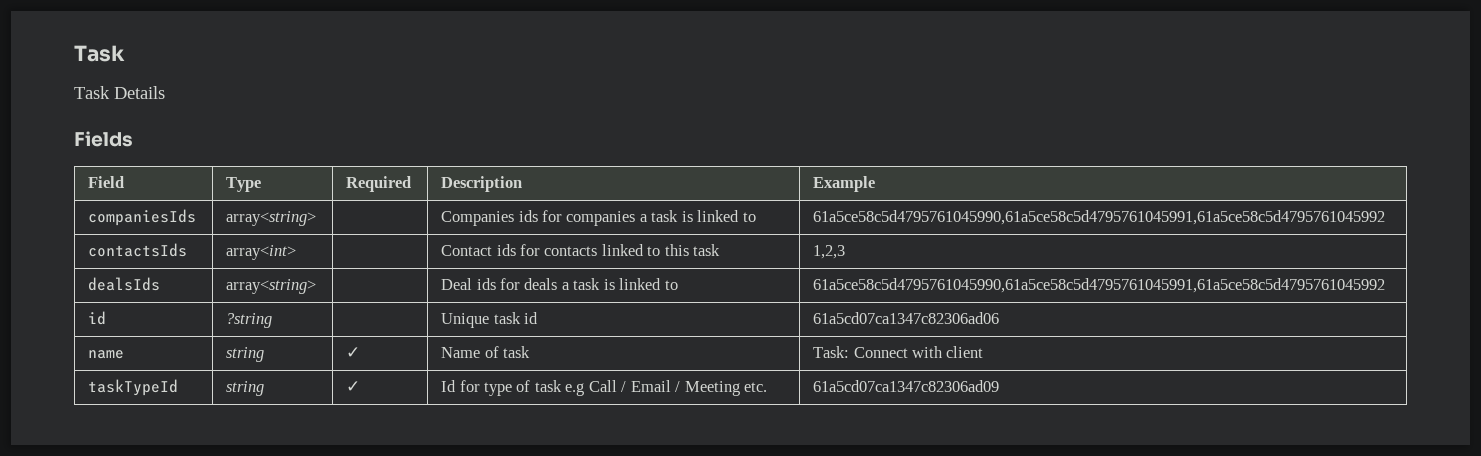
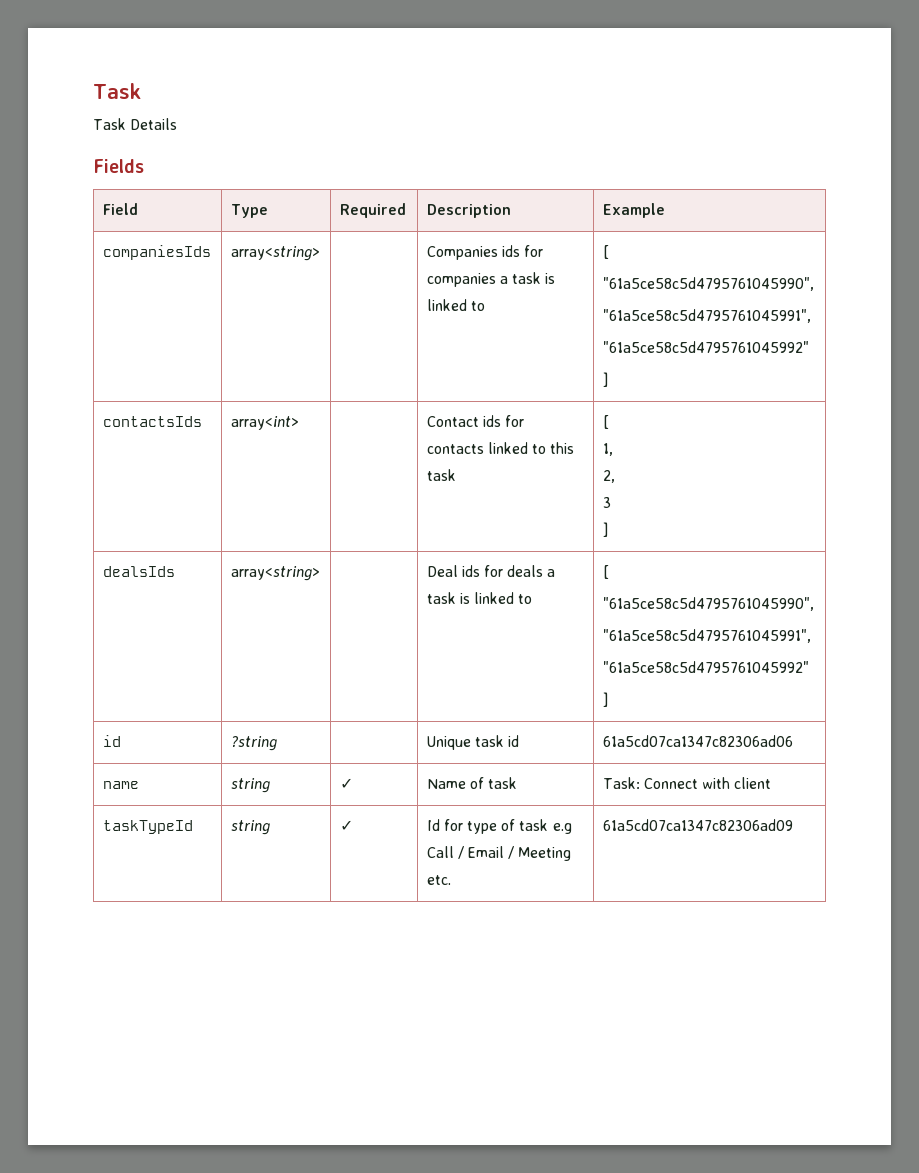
- companiesIds | array<string> | | Companies ids for companies a task is linked to | 61a5ce58c5d4795761045990,61a5ce58c5d4795761045991,61a5ce58c5d4795761045992
+ companiesIds | array<string> | | Companies ids for companies a task is linked to | [
+ "61a5ce58c5d4795761045990",
+ "61a5ce58c5d4795761045991",
+ "61a5ce58c5d4795761045992"
+ ]
- contactsIds | array<int> | | Contact ids for contacts linked to this task | 1,2,3
+ contactsIds | array<int> | | Contact ids for contacts linked to this task | [
+ 1,
+ 2,
+ 3
+ ]
- dealsIds | array<string> | | Deal ids for deals a task is linked to | 61a5ce58c5d4795761045990,61a5ce58c5d4795761045991,61a5ce58c5d4795761045992
+ dealsIds | array<string> | | Deal ids for deals a task is linked to | [
+ "61a5ce58c5d4795761045990",
+ "61a5ce58c5d4795761045991",
+ "61a5ce58c5d4795761045992"
+ ]

